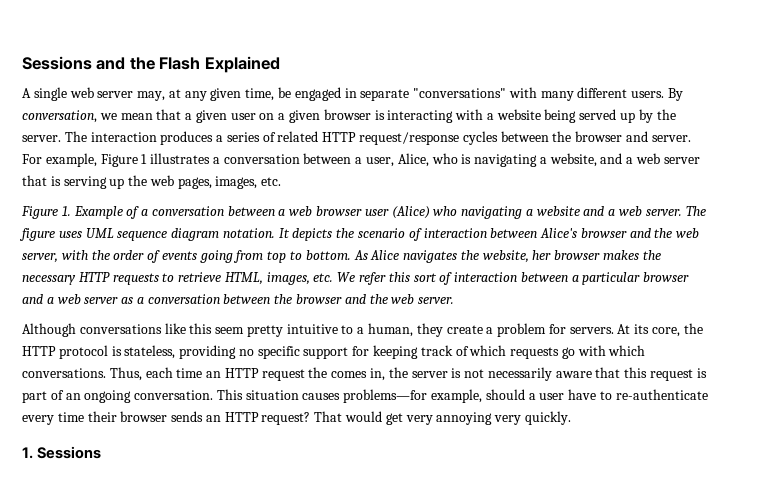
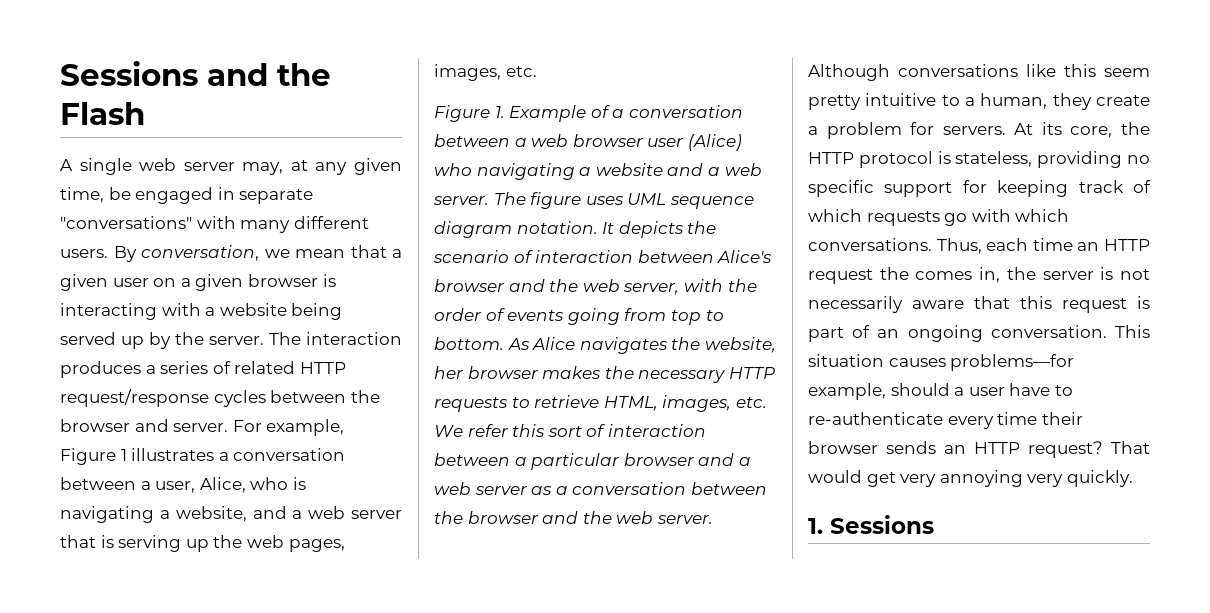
- Sessions and the Flash Explained
+ Sessions and the Flash

